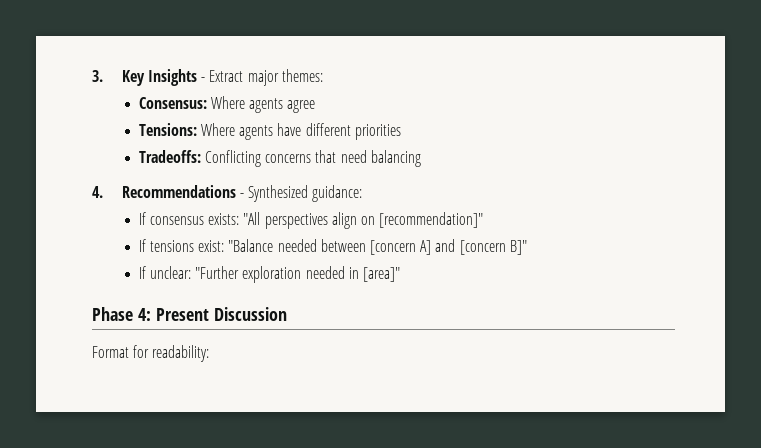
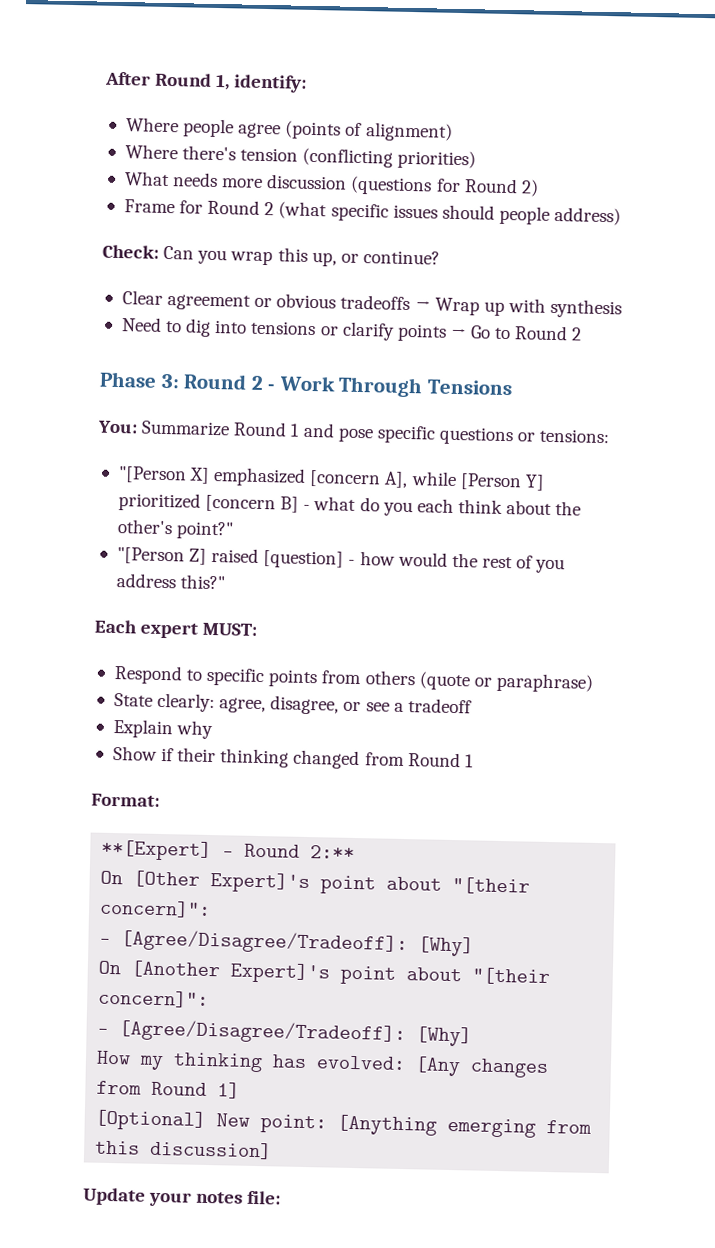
- 3. Key Insights - Extract major themes:
- Consensus: Where agents agree
- Tensions: Where agents have different priorities
- Tradeoffs: Conflicting concerns that need balancing
- 4. Recommendations - Synthesized guidance:
- If consensus exists: "All perspectives align on [recommendation]"
- If tensions exist: "Balance needed between [concern A] and [concern B]"
- If unclear: "Further exploration needed in [area]"
- Phase 4: Present Discussion
- Format for readability:
+ After Round 1, identify:
+ Where people agree (points of alignment)
+ Where there's tension (conflicting priorities)
+ What needs more discussion (questions for Round 2)
+ Frame for Round 2 (what specific issues should people address)
+ Check: Can you wrap this up, or continue?
+ Clear agreement or obvious tradeoffs → Wrap up with synthesis
+ Need to dig into tensions or clarify points → Go to Round 2
+ Phase 3: Round 2 - Work Through Tensions
+ You: Summarize Round 1 and pose specific questions or tensions:
+ "[Person X] emphasized [concern A], while [Person Y] prioritized [concern B] - what do you each think about the other's point?"
+ "[Person Z] raised [question] - how would the rest of you address this?"
+ Each expert MUST:
+ Respond to specific points from others (quote or paraphrase)
+ State clearly: agree, disagree, or see a tradeoff
+ Explain why
+ Show if their thinking changed from Round 1
+ Format:
+ **[Expert] - Round 2:**
+ On [Other Expert]'s point about "[their concern]":
+ - [Agree/Disagree/Tradeoff]: [Why]
+ On [Another Expert]'s point about "[their concern]":
+ - [Agree/Disagree/Tradeoff]: [Why]
+ How my thinking has evolved: [Any changes from Round 1]
+ [Optional] New point: [Anything emerging from this discussion]
+ Update your notes file:

